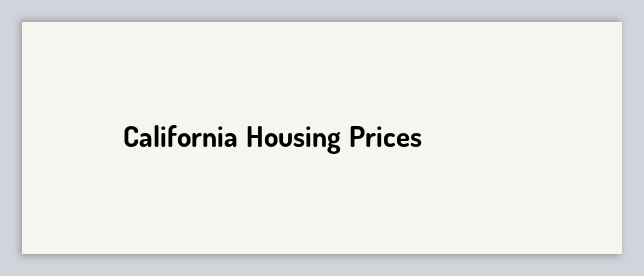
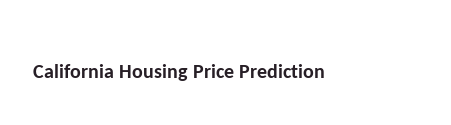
- California Housing Prices
+ California Housing Price Prediction

